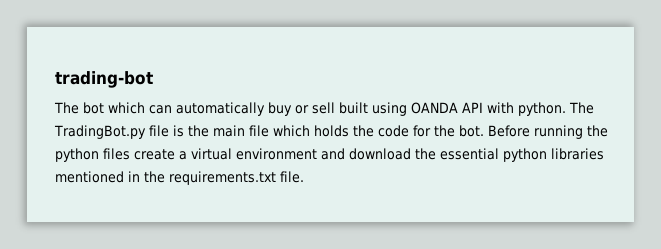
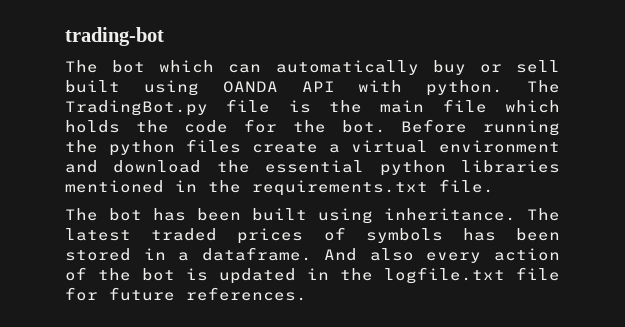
+ The bot has been built using inheritance. The latest traded prices of symbols has been stored in a dataframe. And also every action of the bot is updated in the logfile.txt file for future references.

